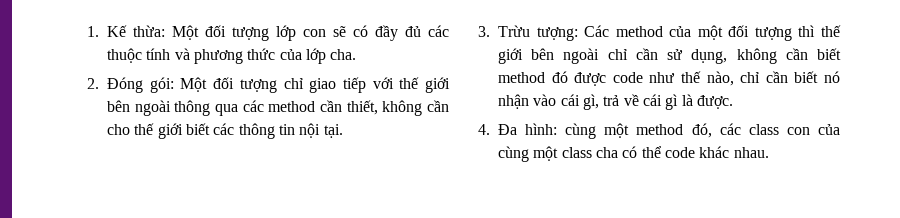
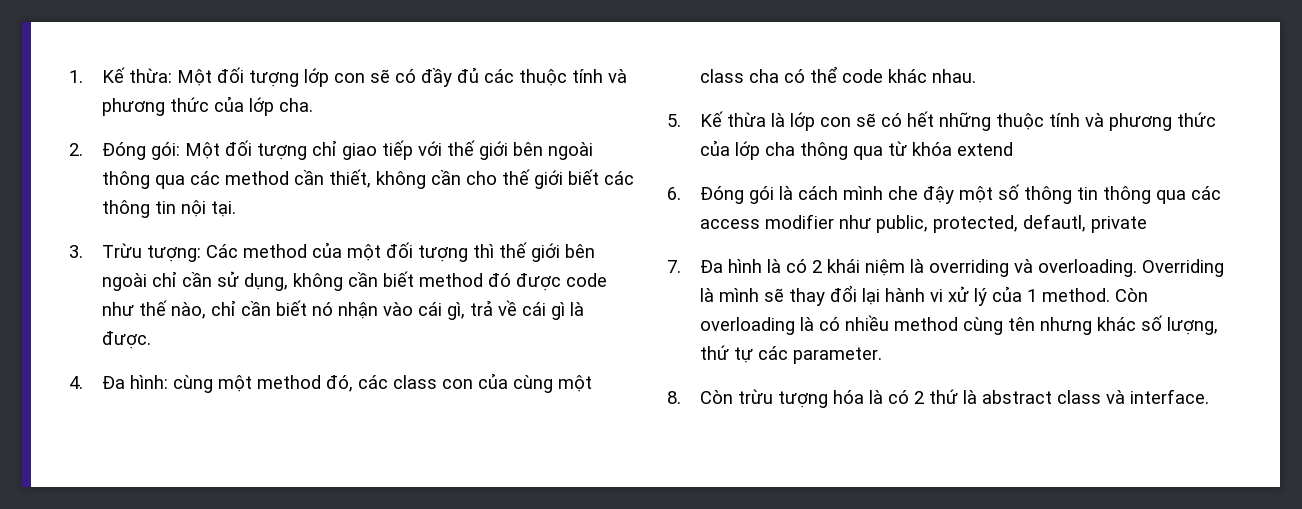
+ 5. Kế thừa là lớp con sẽ có hết những thuộc tính và phương thức của lớp cha thông qua từ khóa extend
+ 6. Đóng gói là cách mình che đậy một số thông tin thông qua các access modifier như public, protected, defautl, private
+ 7. Đa hình là có 2 khái niệm là overriding và overloading. Overriding là mình sẽ thay đổi lại hành vi xử lý của 1 method. Còn overloading là có nhiều method cùng tên nhưng khác số lượng, thứ tự các parameter.
+ 8. Còn trừu tượng hóa là có 2 thứ là abstract class và interface.

